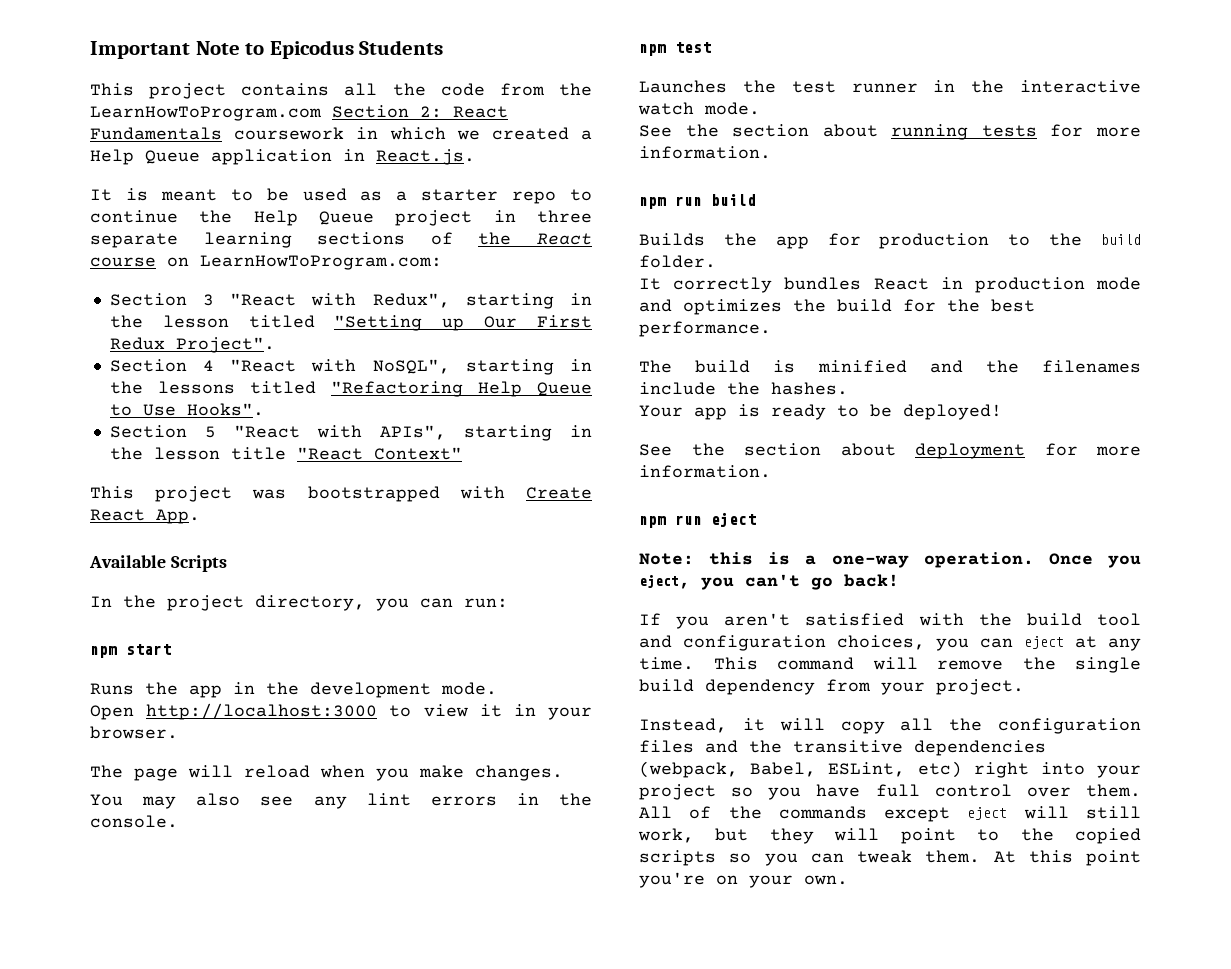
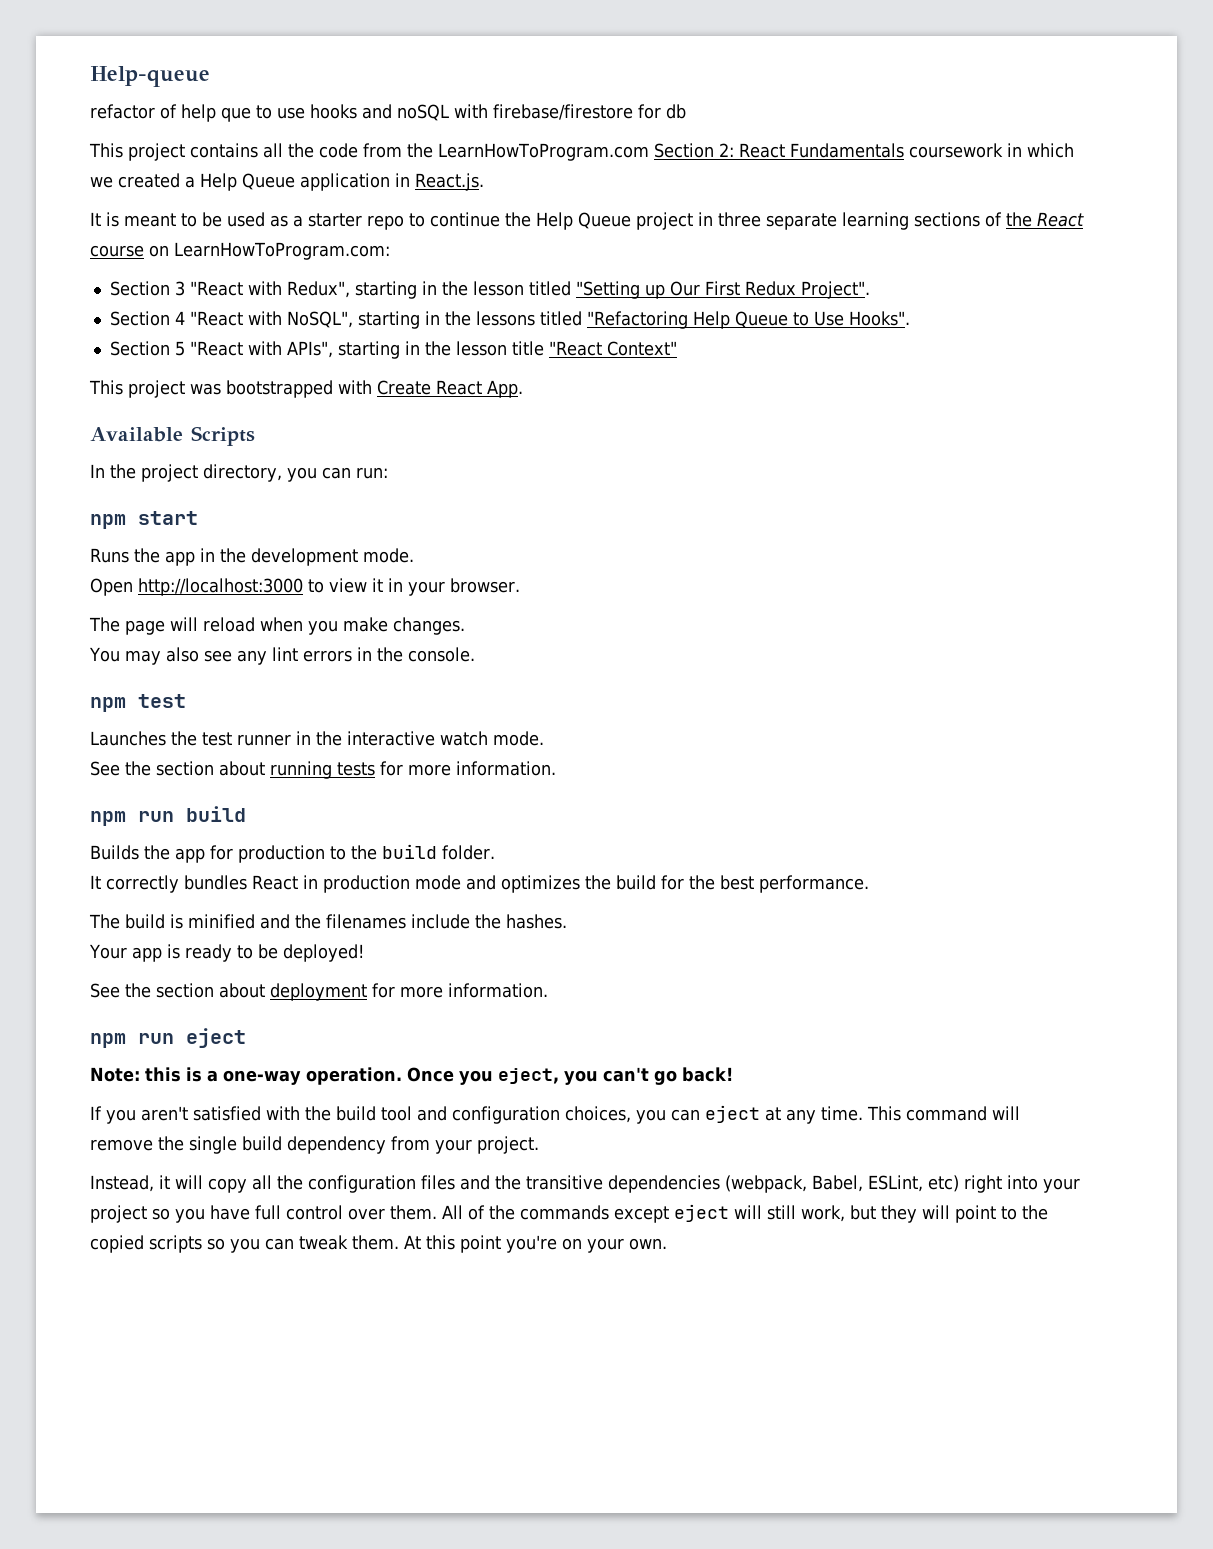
- Important Note to Epicodus Students
+ Help-queue
+ refactor of help que to use hooks and noSQL with firebase/firestore for db

